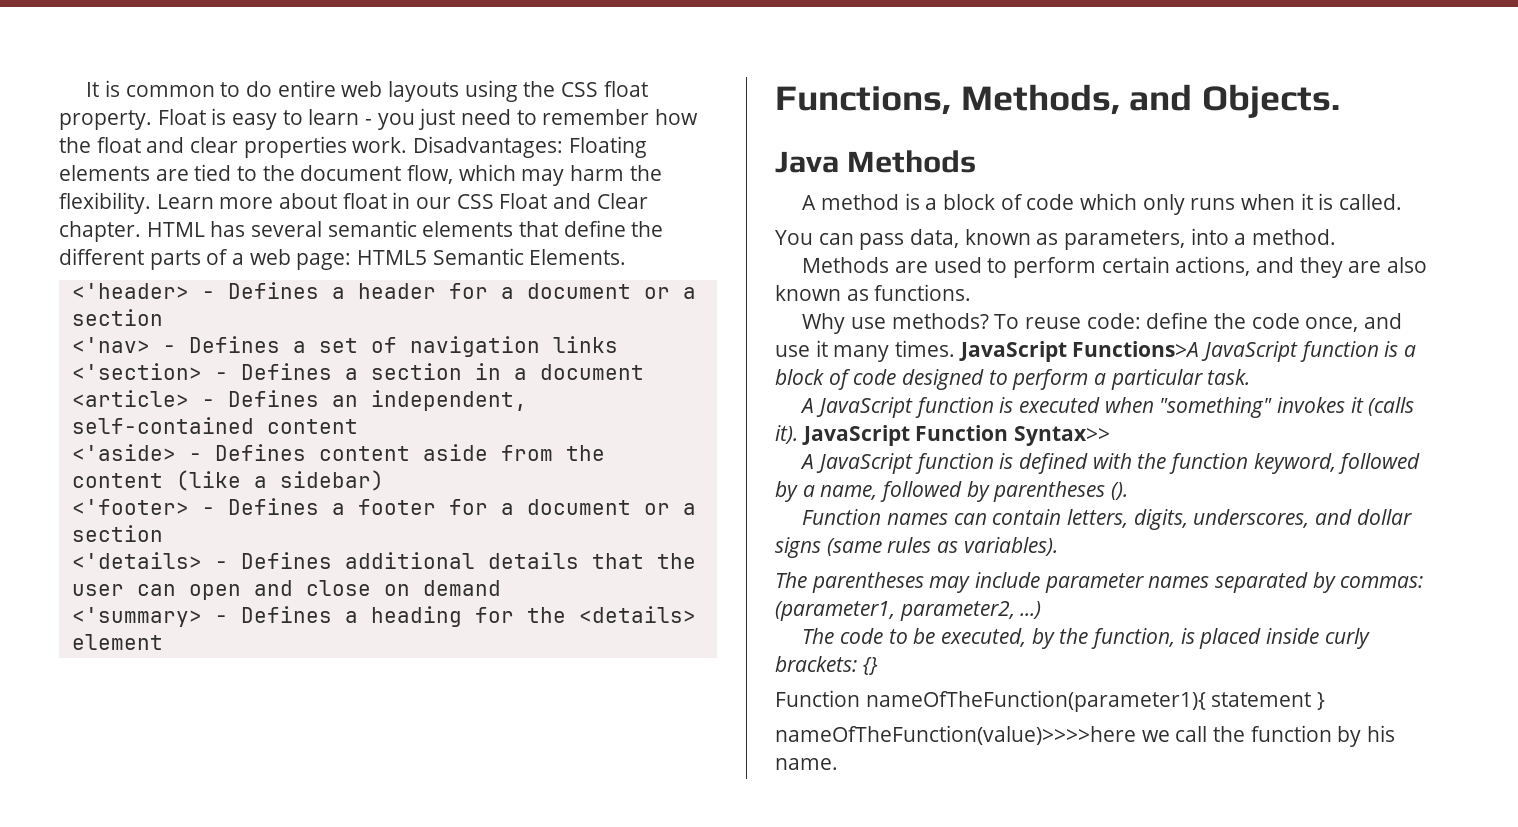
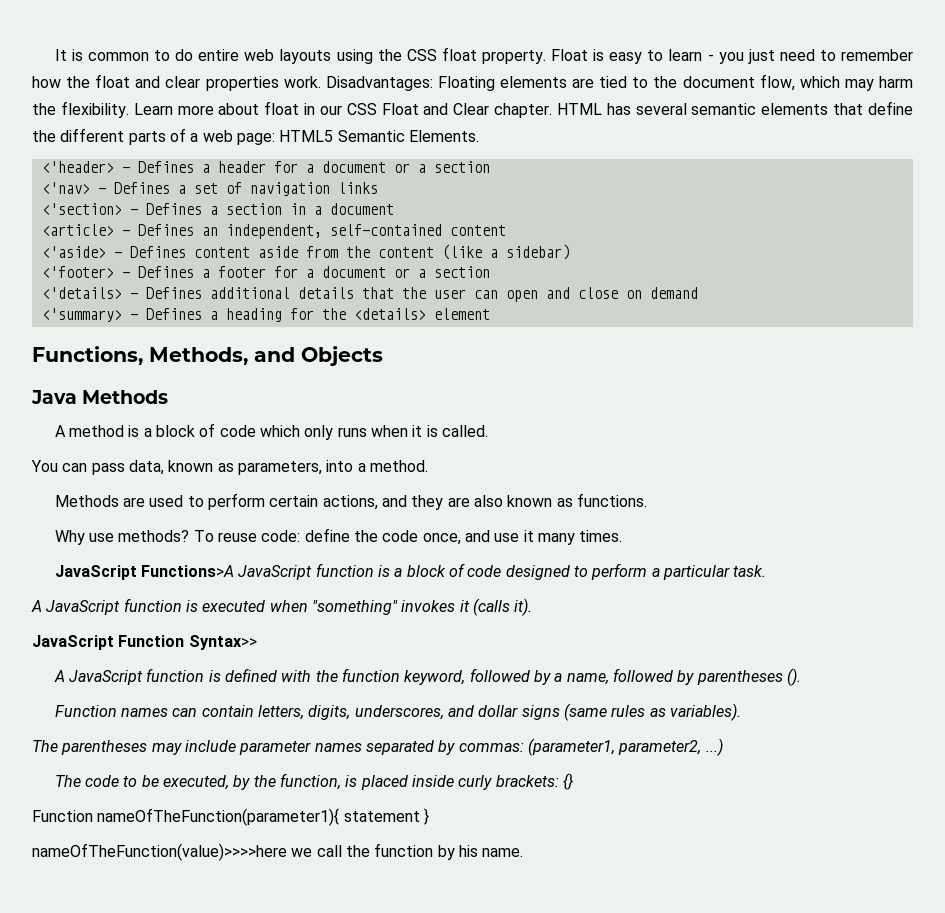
- Functions, Methods, and Objects.
+ Functions, Methods, and Objects
- To reuse code: define the code once, and use it many times. JavaScript Functions>A JavaScript function is a block of code designed to perform a particular task.
+ To reuse code: define the code once, and use it many times.
+ JavaScript Functions>A JavaScript function is a block of code designed to perform a particular task.
- A JavaScript function is executed when "something" invokes it (calls it). JavaScript Function Syntax>>
+ A JavaScript function is executed when "something" invokes it (calls it).
+ JavaScript Function Syntax>>

